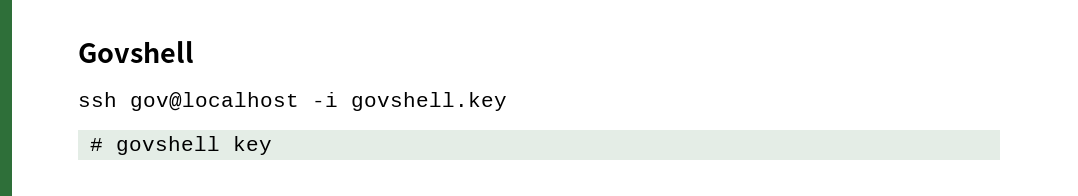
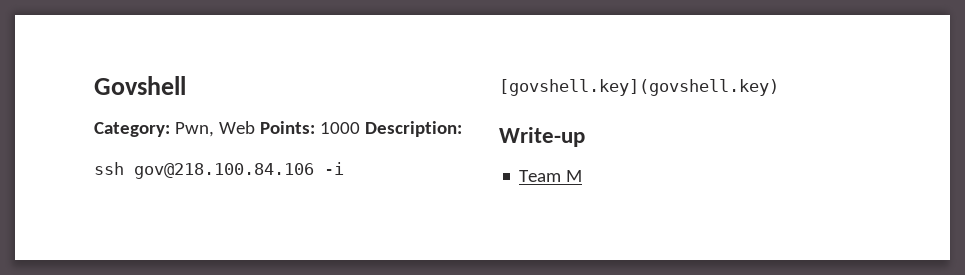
- ssh gov@localhost -i govshell.key
- # govshell key
+ Category: Pwn, Web Points: 1000 Description:
+ ssh gov@218.100.84.106 -i [govshell.key](govshell.key)
+ Write-up
+ Team M

